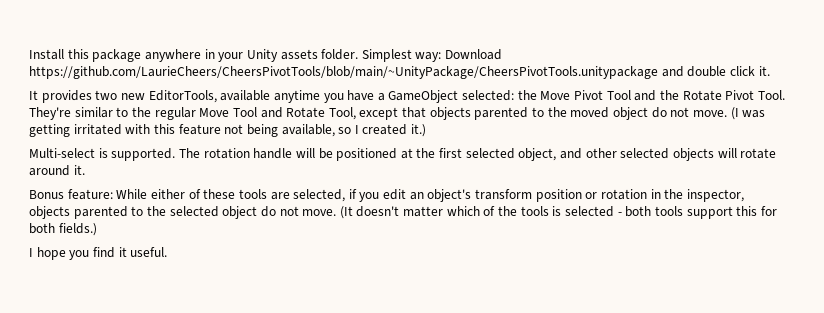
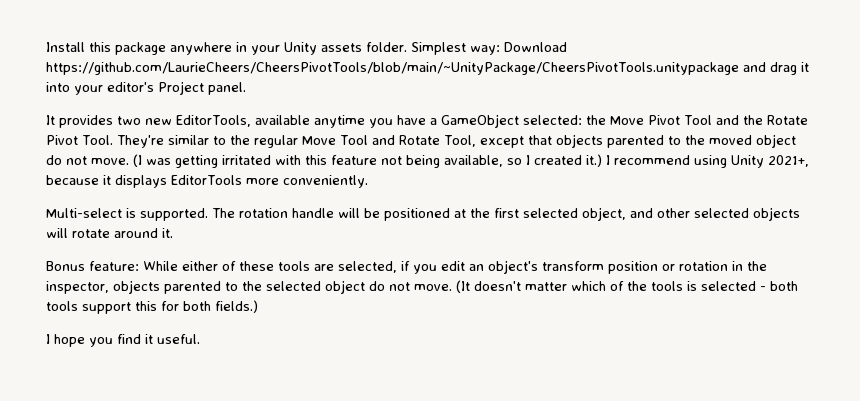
- Simplest way: Download https://github.com/LaurieCheers/CheersPivotTools/blob/main/~UnityPackage/CheersPivotTools.unitypackage and double click it.
+ Simplest way: Download https://github.com/LaurieCheers/CheersPivotTools/blob/main/~UnityPackage/CheersPivotTools.unitypackage and drag it into your editor's Project panel.
+ I recommend using Unity 2021+, because it displays EditorTools more conveniently.

